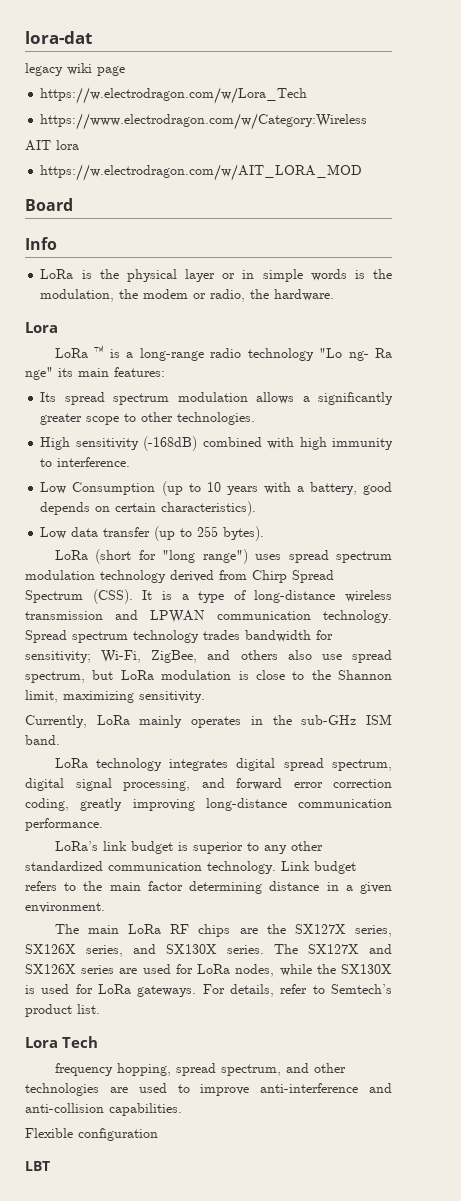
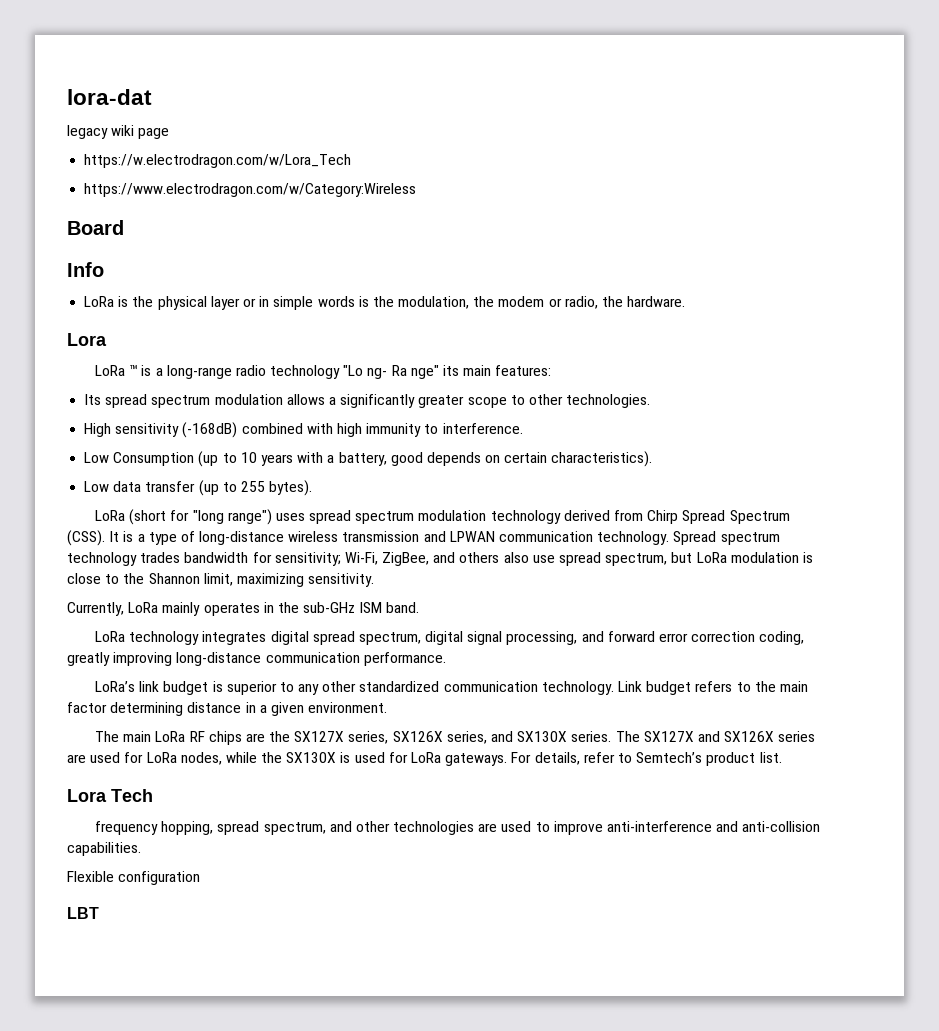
- AIT lora
- https://w.electrodragon.com/w/AIT_LORA_MOD

